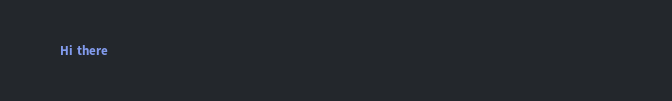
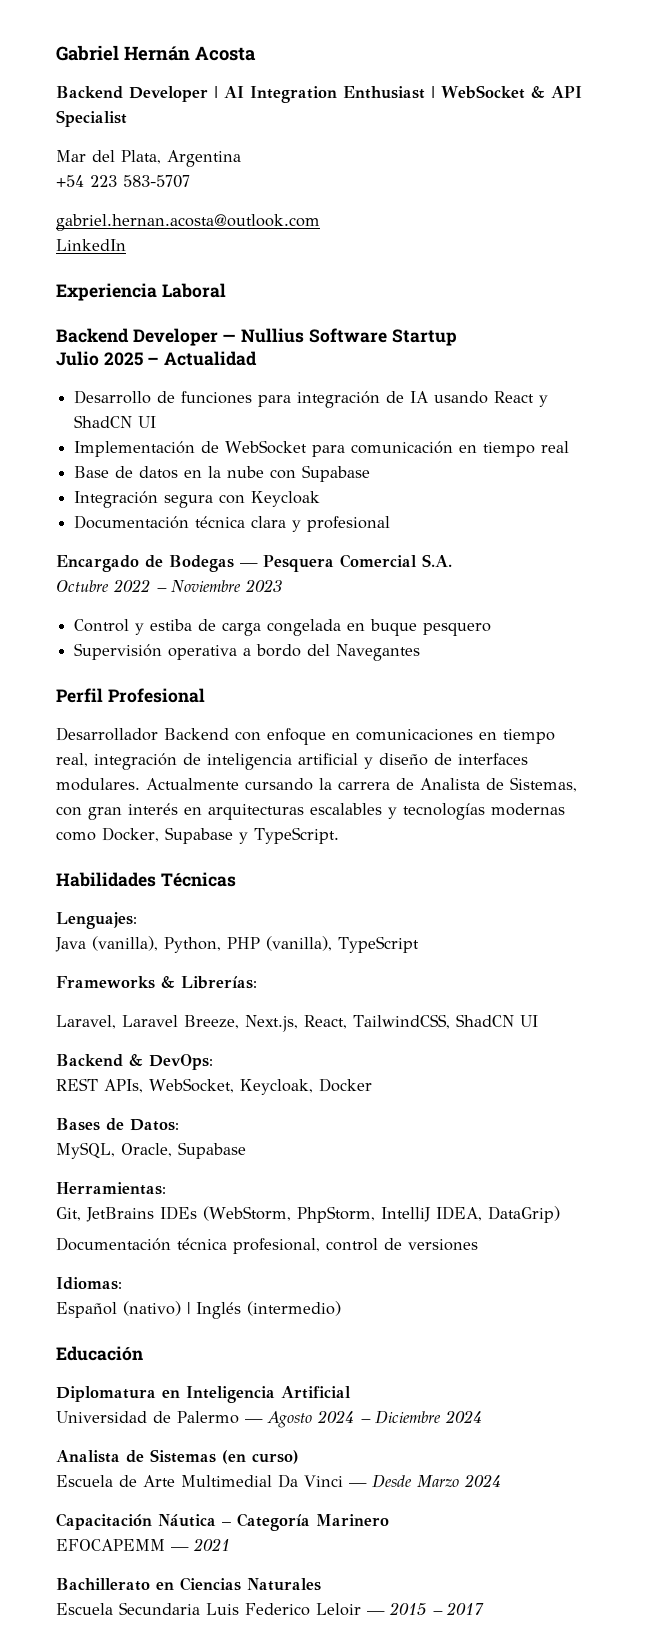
- Hi there
+ Gabriel Hernán Acosta
+ Backend Developer | AI Integration Enthusiast | WebSocket & API Specialist
+ Mar del Plata, Argentina
+ +54 223 583-5707
+ gabriel.hernan.acosta@outlook.com
+ LinkedIn
+ Experiencia Laboral
+ Backend Developer — Nullius Software Startup
+ Julio 2025 – Actualidad
+ Desarrollo de funciones para integración de IA usando React y ShadCN UI
+ Implementación de WebSocket para comunicación en tiempo real
+ Base de datos en la nube con Supabase
+ Integración segura con Keycloak
+ Documentación técnica clara y profesional
+ Encargado de Bodegas — Pesquera Comercial S.A.
+ Octubre 2022 – Noviembre 2023
+ Control y estiba de carga congelada en buque pesquero
+ Supervisión operativa a bordo del Navegantes
+ Perfil Profesional
+ Desarrollador Backend con enfoque en comunicaciones en tiempo real, integración de inteligencia artificial y diseño de interfaces modulares. Actualmente cursando la carrera de Analista de Sistemas, con gran interés en arquitecturas escalables y tecnologías modernas como Docker, Supabase y TypeScript.
+ Habilidades Técnicas
+ Lenguajes:
+ Java (vanilla), Python, PHP (vanilla), TypeScript
+ Frameworks & Librerías:
+ Laravel, Laravel Breeze, Next.js, React, TailwindCSS, ShadCN UI
+ Backend & DevOps:
+ REST APIs, WebSocket, Keycloak, Docker
+ Bases de Datos:
+ MySQL, Oracle, Supabase
+ Herramientas:
+ Git, JetBrains IDEs (WebStorm, PhpStorm, IntelliJ IDEA, DataGrip)
+ Documentación técnica profesional, control de versiones
+ Idiomas:
+ Español (nativo) | Inglés (intermedio)
+ Educación
+ Diplomatura en Inteligencia Artificial
+ Universidad de Palermo — Agosto 2024 – Diciembre 2024
+ Analista de Sistemas (en curso)
+ Escuela de Arte Multimedial Da Vinci — Desde Marzo 2024
+ Capacitación Náutica – Categoría Marinero
+ EFOCAPEMM — 2021
+ Bachillerato en Ciencias Naturales
+ Escuela Secundaria Luis Federico Leloir — 2015 – 2017

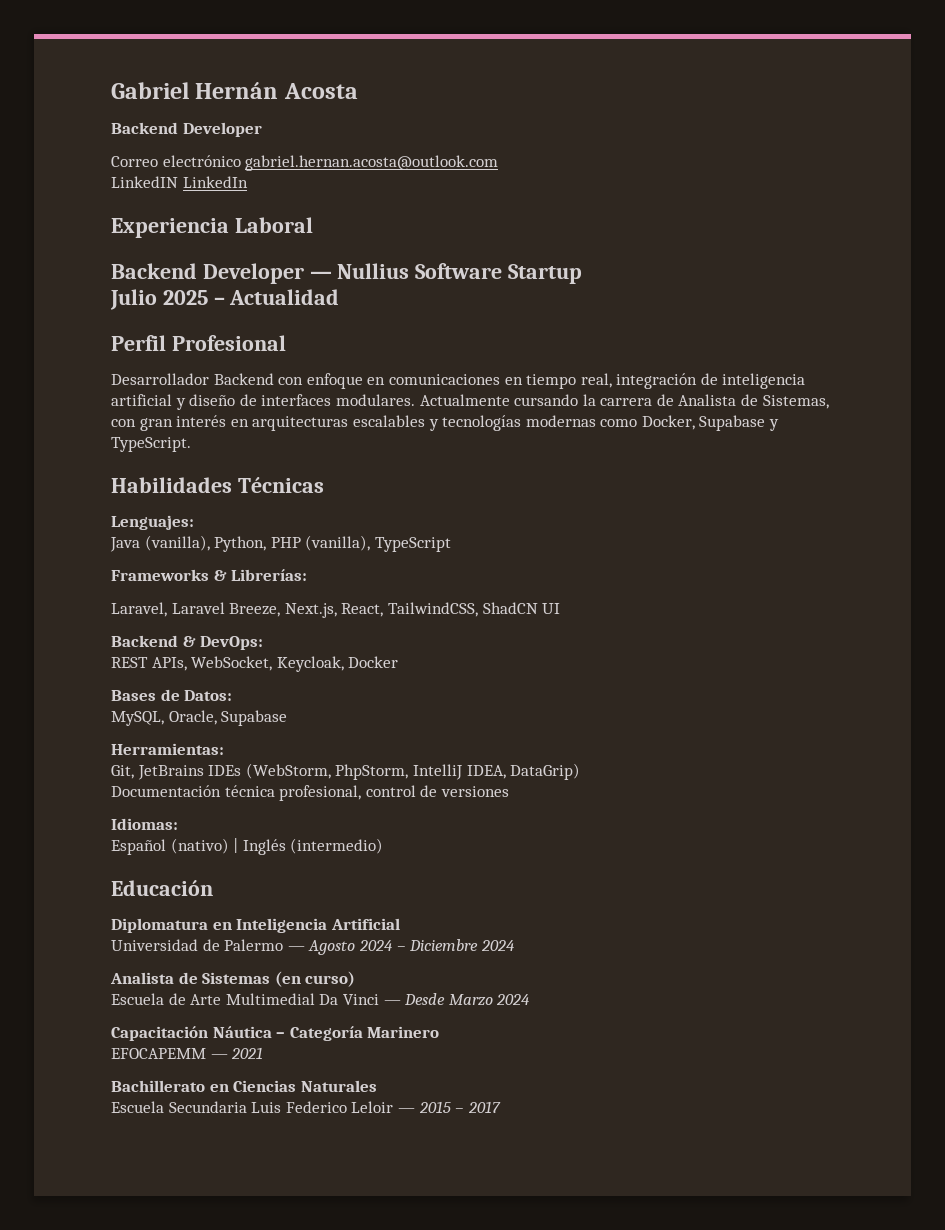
  Gabriel Hernán Acosta
- Backend Developer | AI Integration Enthusiast | WebSocket & API Specialist
- Mar del Plata, Argentina
- +54 223 583-5707
- gabriel.hernan.acosta@outlook.com
+ Backend Developer
+ Correo electrónico gabriel.hernan.acosta@outlook.com
- LinkedIn
+ LinkedIN LinkedIn
- Desarrollo de funciones para integración de IA usando React y ShadCN UI
- Implementación de WebSocket para comunicación en tiempo real
- Base de datos en la nube con Supabase
- Integración segura con Keycloak
- Documentación técnica clara y profesional
- Encargado de Bodegas — Pesquera Comercial S.A.
- Octubre 2022 – Noviembre 2023
- Control y estiba de carga congelada en buque pesquero
- Supervisión operativa a bordo del Navegantes

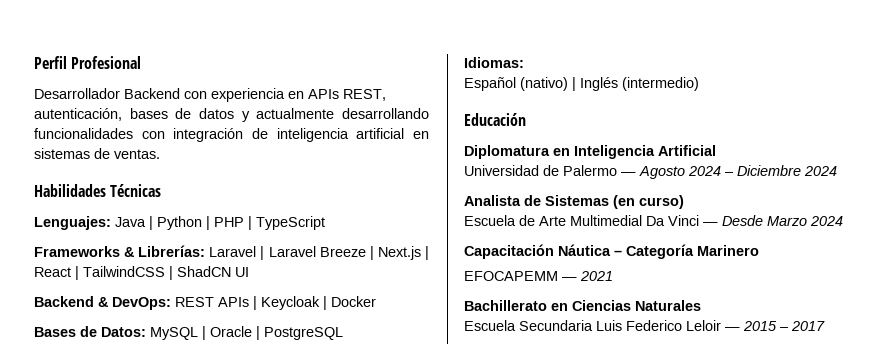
- Gabriel Hernán Acosta
- Backend Developer
- Correo electrónico gabriel.hernan.acosta@outlook.com
- LinkedIN LinkedIn
- Experiencia Laboral
- Backend Developer — Nullius Software Startup
- Julio 2025 – Actualidad
- Desarrollador Backend con enfoque en comunicaciones en tiempo real, integración de inteligencia artificial y diseño de interfaces modulares. Actualmente cursando la carrera de Analista de Sistemas, con gran interés en arquitecturas escalables y tecnologías modernas como Docker, Supabase y TypeScript.
+ Desarrollador Backend con experiencia en APIs REST, autenticación, bases de datos y actualmente desarrollando funcionalidades con integración de inteligencia artificial en sistemas de ventas.
  Habilidades Técnicas
- Lenguajes:
- Java (vanilla), Python, PHP (vanilla), TypeScript
- Frameworks & Librerías:
- Laravel, Laravel Breeze, Next.js, React, TailwindCSS, ShadCN UI
+ Lenguajes: Java | Python | PHP | TypeScript
+ Frameworks & Librerías: Laravel | Laravel Breeze | Next.js | React | TailwindCSS | ShadCN UI
- Backend & DevOps:
- REST APIs, WebSocket, Keycloak, Docker
+ Backend & DevOps: REST APIs | Keycloak | Docker
- Bases de Datos:
- MySQL, Oracle, Supabase
- Herramientas:
- Git, JetBrains IDEs (WebStorm, PhpStorm, IntelliJ IDEA, DataGrip)
- Documentación técnica profesional, control de versiones
+ Bases de Datos: MySQL | Oracle | PostgreSQL

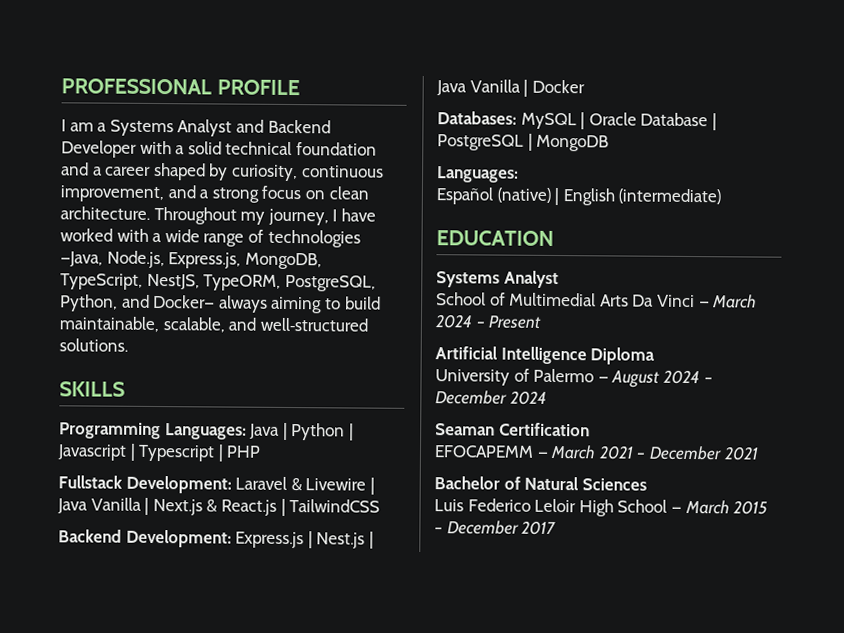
- Perfil Profesional
- Desarrollador Backend con experiencia en APIs REST, autenticación, bases de datos y actualmente desarrollando funcionalidades con integración de inteligencia artificial en sistemas de ventas.
- Habilidades Técnicas
- Lenguajes: Java | Python | PHP | TypeScript
- Frameworks & Librerías: Laravel | Laravel Breeze | Next.js | React | TailwindCSS | ShadCN UI
- Backend & DevOps: REST APIs | Keycloak | Docker
+ PROFESSIONAL PROFILE
+ I am a Systems Analyst and Backend Developer with a solid technical foundation and a career shaped by curiosity, continuous improvement, and a strong focus on clean architecture. Throughout my journey, I have worked with a wide range of technologies —Java, Node.js, Express.js, MongoDB, TypeScript, NestJS, TypeORM, PostgreSQL, Python, and Docker— always aiming to build maintainable, scalable, and well‑structured solutions.
+ SKILLS
+ Programming Languages: Java | Python | Javascript | Typescript | PHP
+ Fullstack Development: Laravel & Livewire | Java Vanilla | Next.js & React.js | TailwindCSS
+ Backend Development: Express.js | Nest.js | Java Vanilla | Docker
- Bases de Datos: MySQL | Oracle | PostgreSQL
- Idiomas:
- Español (nativo) | Inglés (intermedio)
- Educación
- Diplomatura en Inteligencia Artificial
- Universidad de Palermo — Agosto 2024 – Diciembre 2024
- Analista de Sistemas (en curso)
- Escuela de Arte Multimedial Da Vinci — Desde Marzo 2024
- Capacitación Náutica – Categoría Marinero
- EFOCAPEMM — 2021
- Bachillerato en Ciencias Naturales
- Escuela Secundaria Luis Federico Leloir — 2015 – 2017
+ Databases: MySQL | Oracle Database | PostgreSQL | MongoDB
+ Languages:
+ Español (native) | English (intermediate)
+ EDUCATION
+ Systems Analyst
+ School of Multimedial Arts Da Vinci — March 2024 – Present
+ Artificial Intelligence Diploma
+ University of Palermo — August 2024 – December 2024
+ Seaman Certification
+ EFOCAPEMM — March 2021 – December 2021
+ Bachelor of Natural Sciences
+ Luis Federico Leloir High School — March 2015 – December 2017

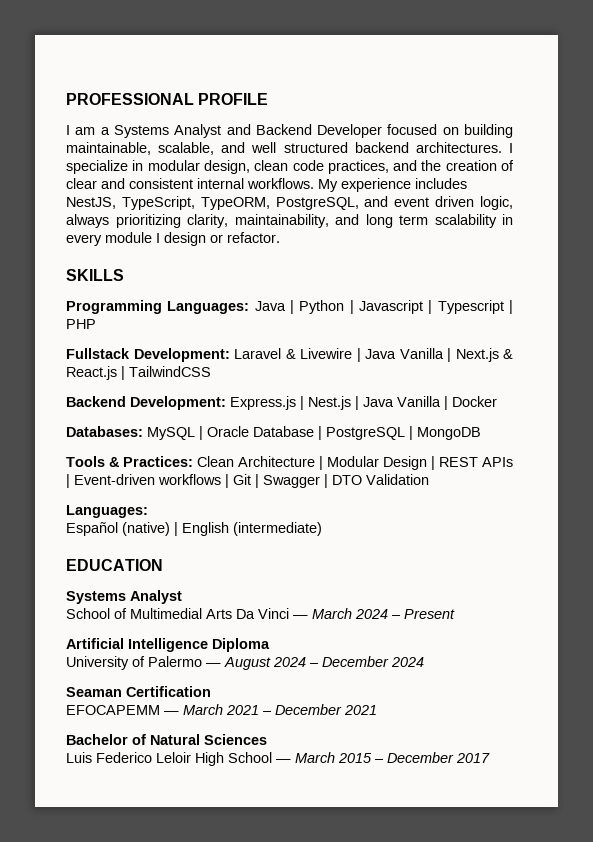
- I am a Systems Analyst and Backend Developer with a solid technical foundation and a career shaped by curiosity, continuous improvement, and a strong focus on clean architecture. Throughout my journey, I have worked with a wide range of technologies —Java, Node.js, Express.js, MongoDB, TypeScript, NestJS, TypeORM, PostgreSQL, Python, and Docker— always aiming to build maintainable, scalable, and well‑structured solutions.
+ I am a Systems Analyst and Backend Developer focused on building maintainable, scalable, and well structured backend architectures. I specialize in modular design, clean code practices, and the creation of clear and consistent internal workflows. My experience includes NestJS, TypeScript, TypeORM, PostgreSQL, and event driven logic, always prioritizing clarity, maintainability, and long term scalability in every module I design or refactor.
+ Tools & Practices: Clean Architecture | Modular Design | REST APIs | Event-driven workflows | Git | Swagger | DTO Validation

